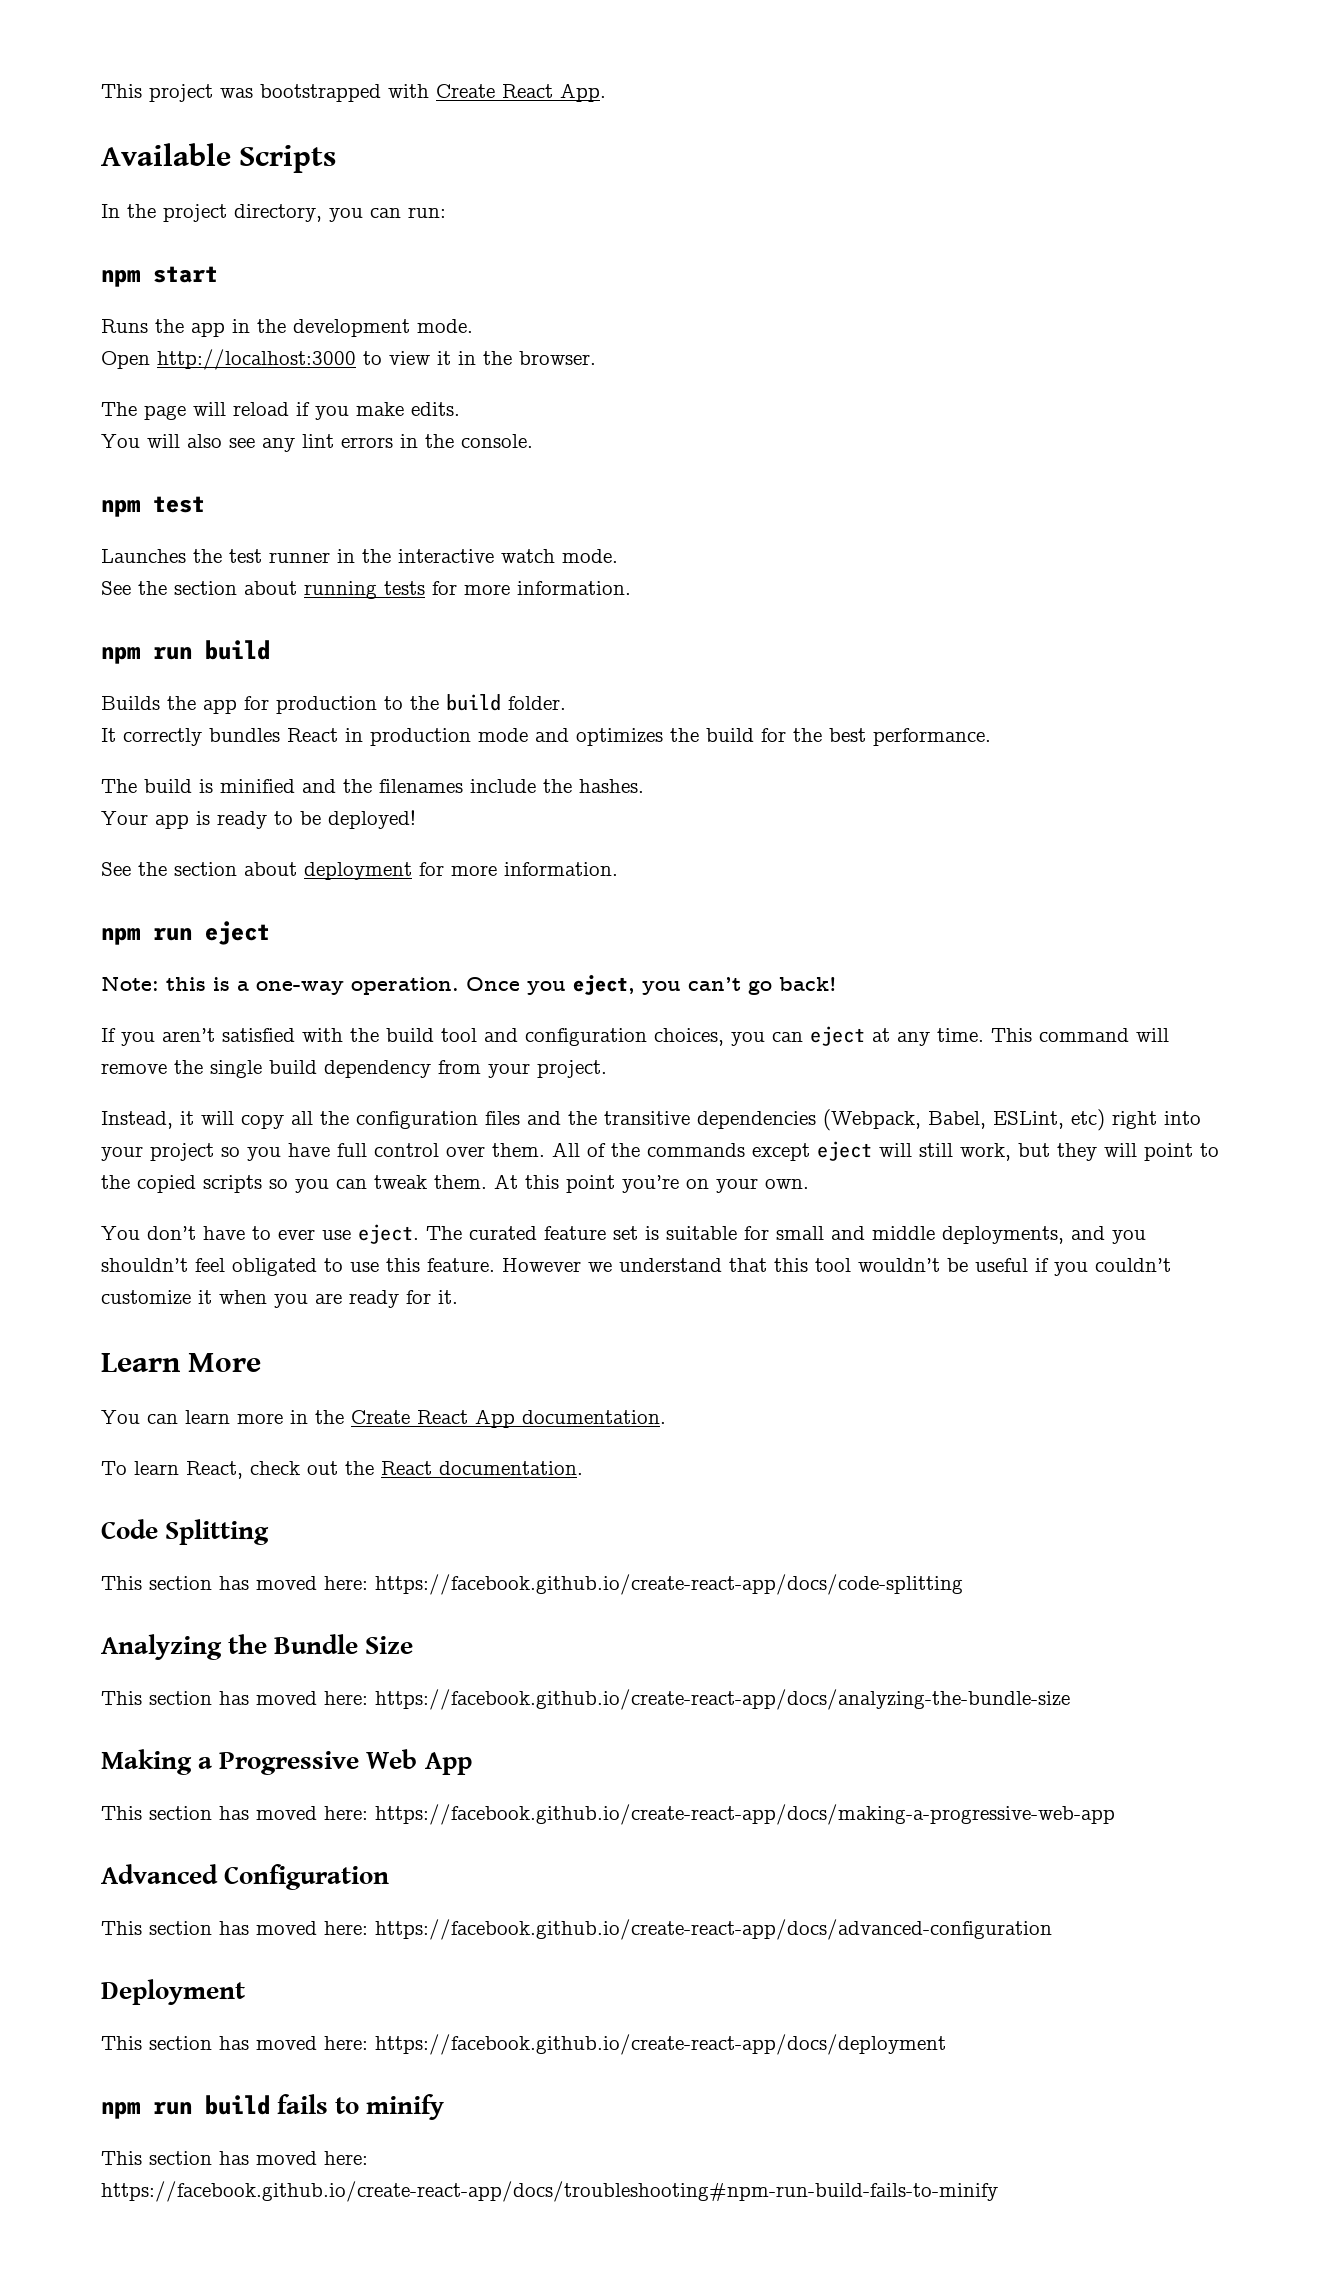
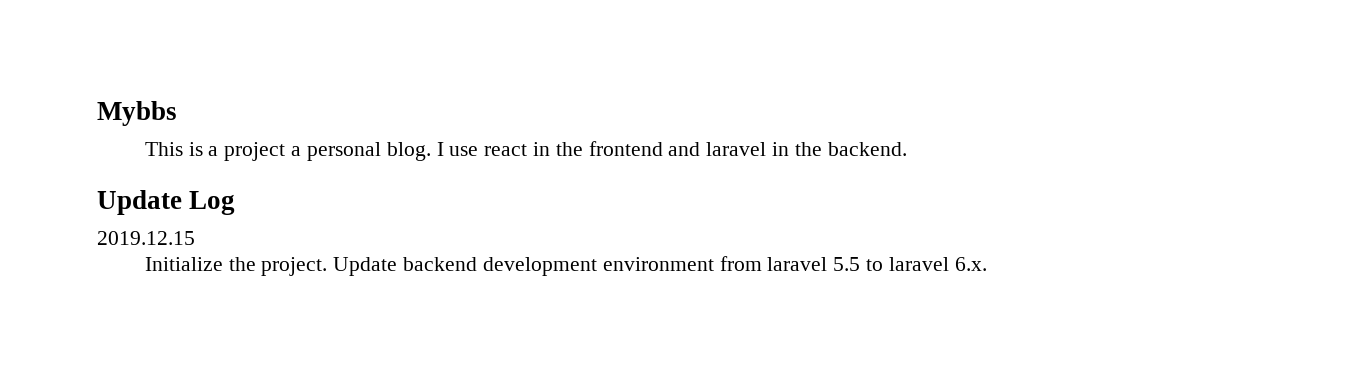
- This project was bootstrapped with Create React App.
- Available Scripts
- In the project directory, you can run:
- npm start
- Runs the app in the development mode.
- Open http://localhost:3000 to view it in the browser.
- The page will reload if you make edits.
- You will also see any lint errors in the console.
- npm test
- Launches the test runner in the interactive watch mode.
- See the section about running tests for more information.
- npm run build
- Builds the app for production to the build folder.
- It correctly bundles React in production mode and optimizes the build for the best performance.
- The build is minified and the filenames include the hashes.
- Your app is ready to be deployed!
- See the section about deployment for more information.
- npm run eject
- Note: this is a one-way operation. Once you eject, you can’t go back!
- If you aren’t satisfied with the build tool and configuration choices, you can eject at any time. This command will remove the single build dependency from your project.
- Instead, it will copy all the configuration files and the transitive dependencies (Webpack, Babel, ESLint, etc) right into your project so you have full control over them. All of the commands except eject will still work, but they will point to the copied scripts so you can tweak them. At this point you’re on your own.
- You don’t have to ever use eject. The curated feature set is suitable for small and middle deployments, and you shouldn’t feel obligated to use this feature. However we understand that this tool wouldn’t be useful if you couldn’t customize it when you are ready for it.
- Learn More
- You can learn more in the Create React App documentation.
- To learn React, check out the React documentation.
- Code Splitting
- This section has moved here: https://facebook.github.io/create-react-app/docs/code-splitting
- Analyzing the Bundle Size
- This section has moved here: https://facebook.github.io/create-react-app/docs/analyzing-the-bundle-size
- Making a Progressive Web App
- This section has moved here: https://facebook.github.io/create-react-app/docs/making-a-progressive-web-app
- Advanced Configuration
- This section has moved here: https://facebook.github.io/create-react-app/docs/advanced-configuration
- Deployment
- This section has moved here: https://facebook.github.io/create-react-app/docs/deployment
- npm run build fails to minify
- This section has moved here: https://facebook.github.io/create-react-app/docs/troubleshooting#npm-run-build-fails-to-minify
+ Mybbs
+ This is a project a personal blog. I use react in the frontend and laravel in the backend.
+ Update Log
+ 2019.12.15
+ Initialize the project. Update backend development environment from laravel 5.5 to laravel 6.x.

